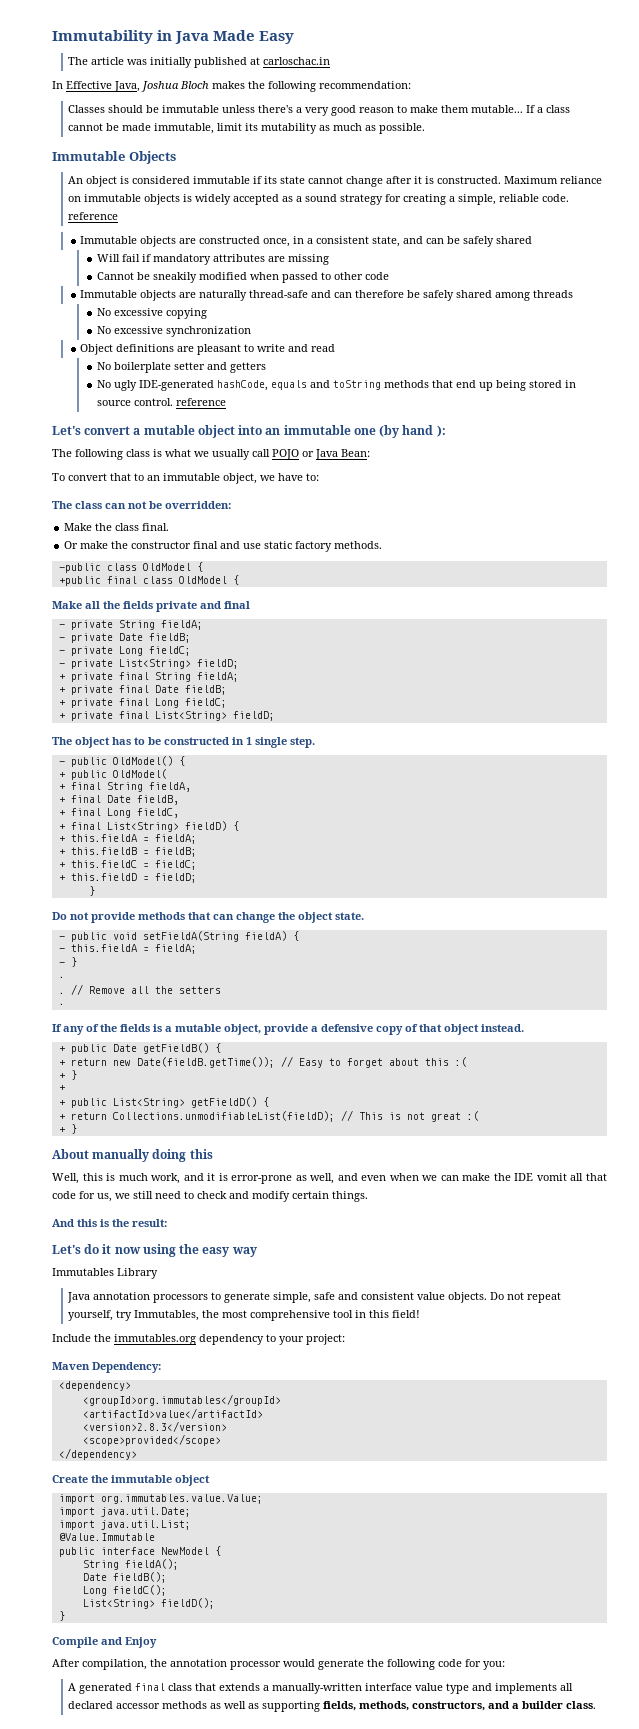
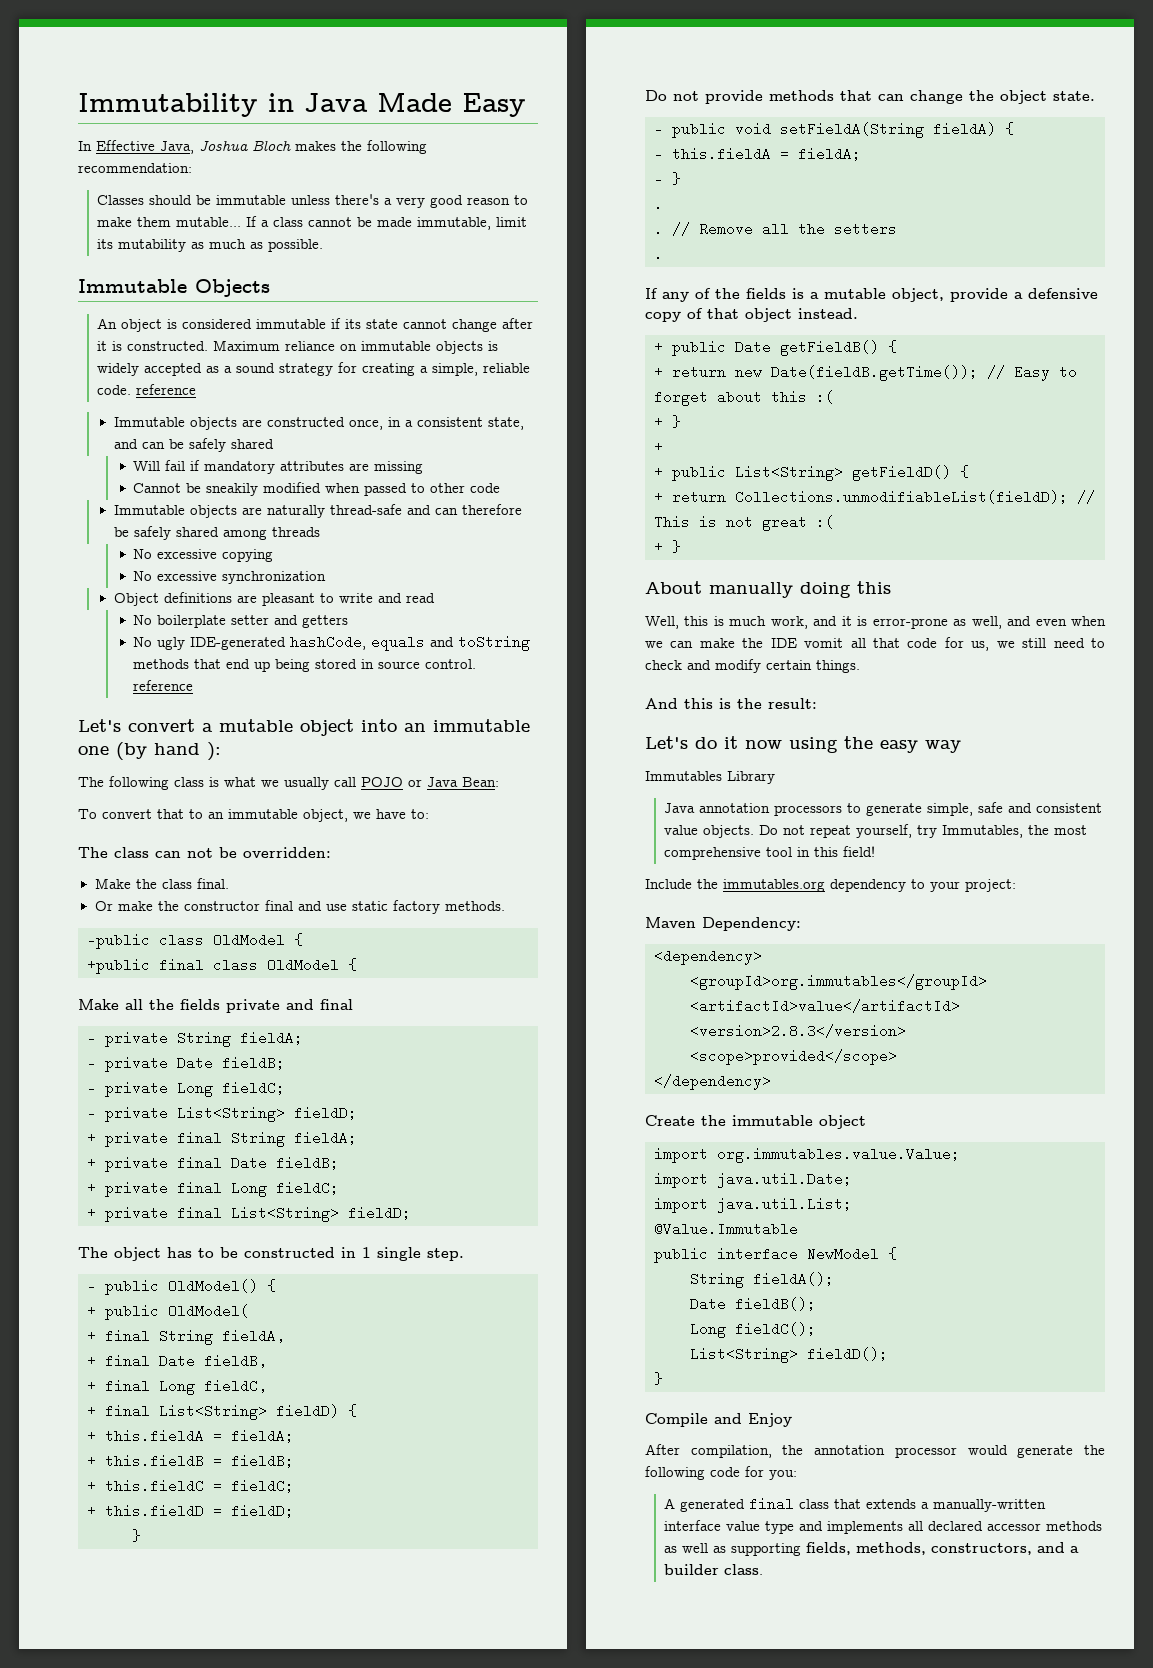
- The article was initially published at carloschac.in

